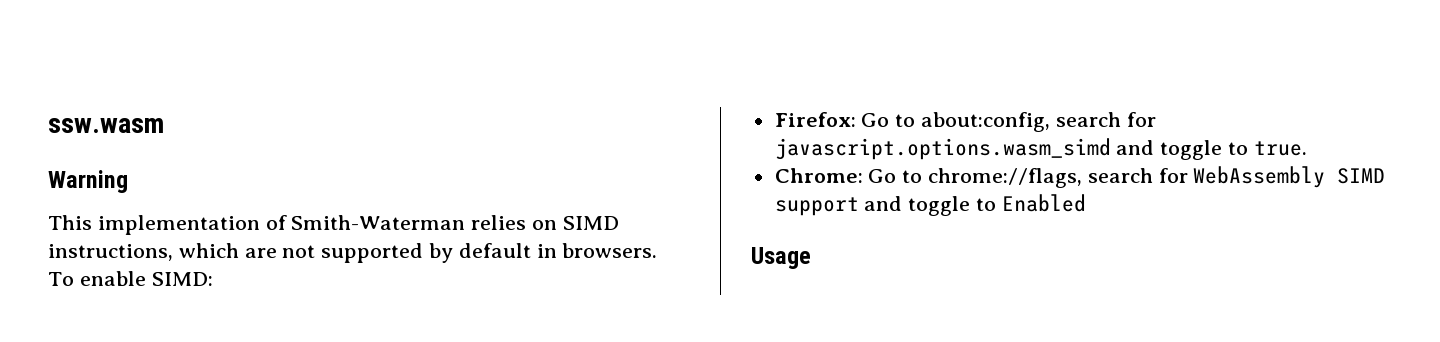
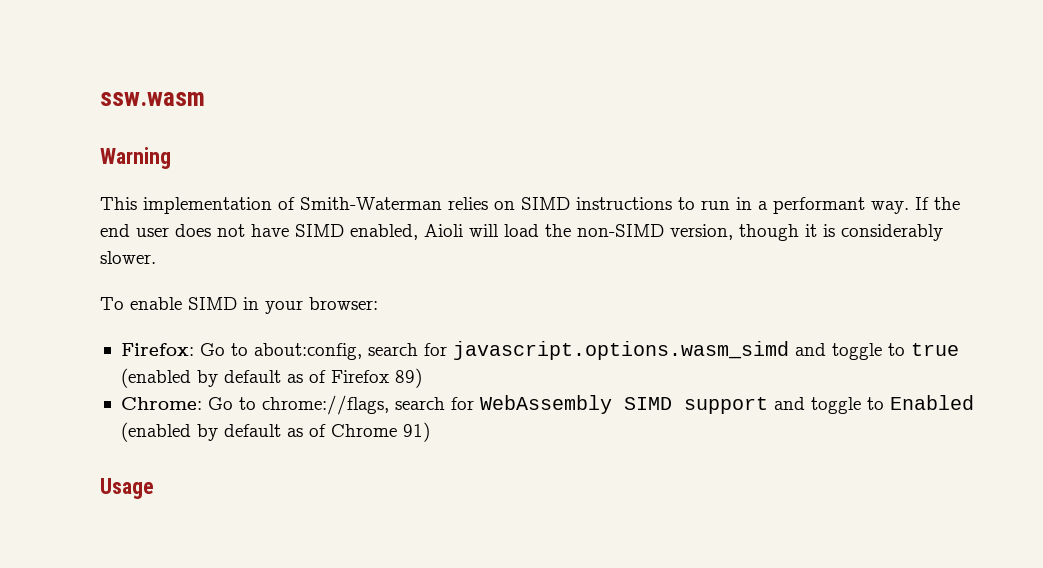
- This implementation of Smith-Waterman relies on SIMD instructions, which are not supported by default in browsers. To enable SIMD:
+ This implementation of Smith-Waterman relies on SIMD instructions to run in a performant way. If the end user does not have SIMD enabled, Aioli will load the non-SIMD version, though it is considerably slower.
+ To enable SIMD in your browser:
- Firefox: Go to about:config, search for javascript.options.wasm_simd and toggle to true.
+ Firefox: Go to about:config, search for javascript.options.wasm_simd and toggle to true (enabled by default as of Firefox 89)
- Chrome: Go to chrome://flags, search for WebAssembly SIMD support and toggle to Enabled
+ Chrome: Go to chrome://flags, search for WebAssembly SIMD support and toggle to Enabled (enabled by default as of Chrome 91)

